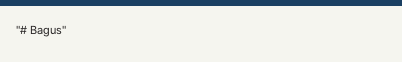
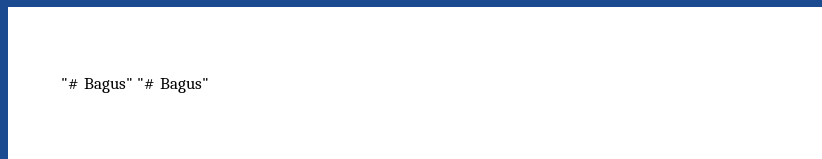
- "# Bagus"
+ "# Bagus" "# Bagus"

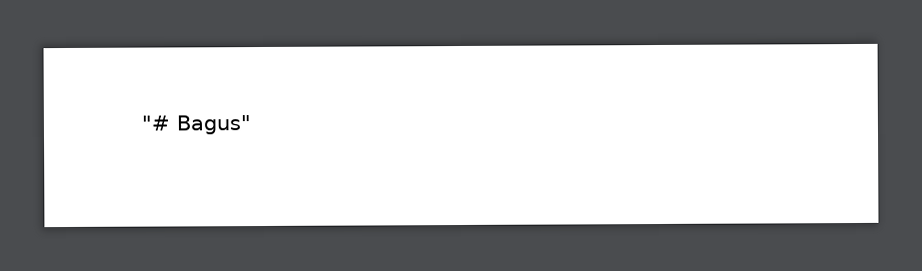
- "# Bagus" "# Bagus"
+ "# Bagus"

